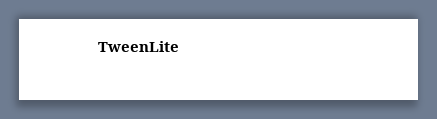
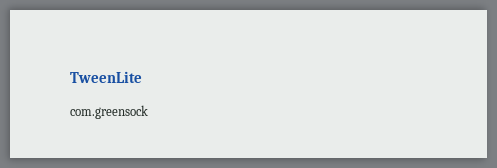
+ com.greensock

